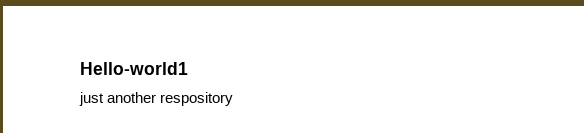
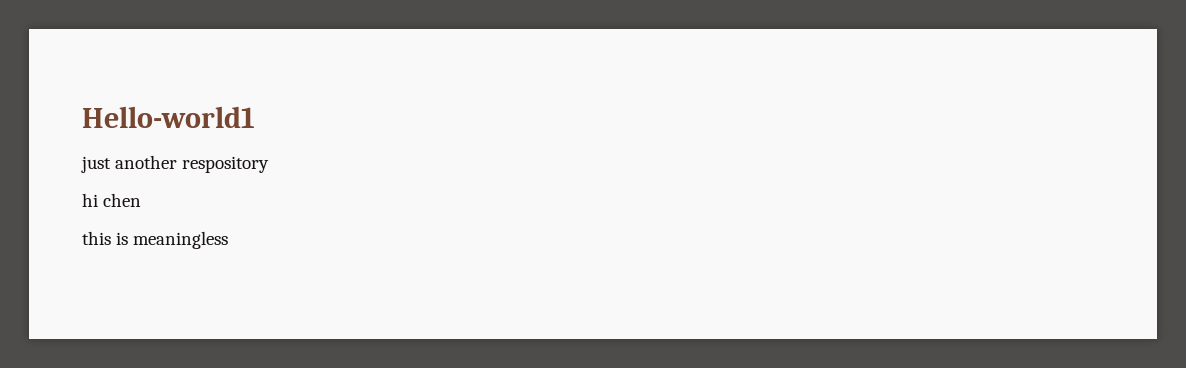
+ hi chen
+ this is meaningless

